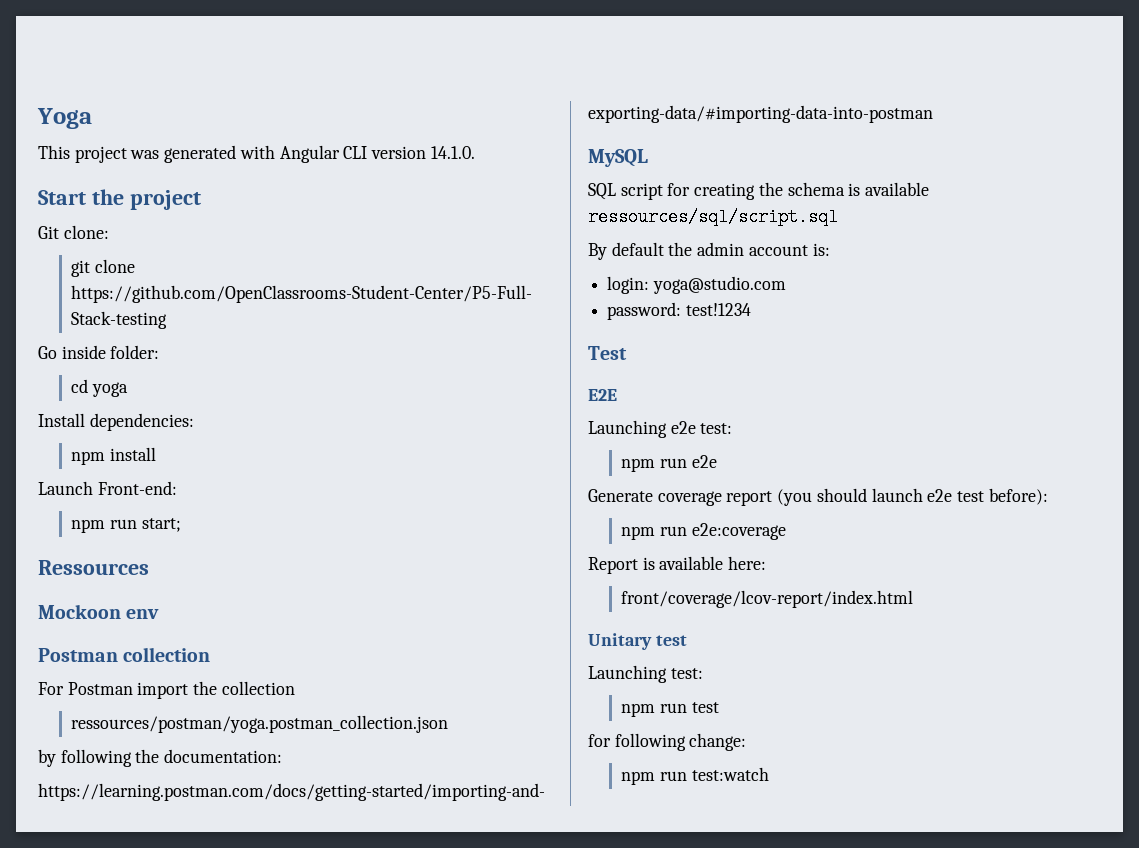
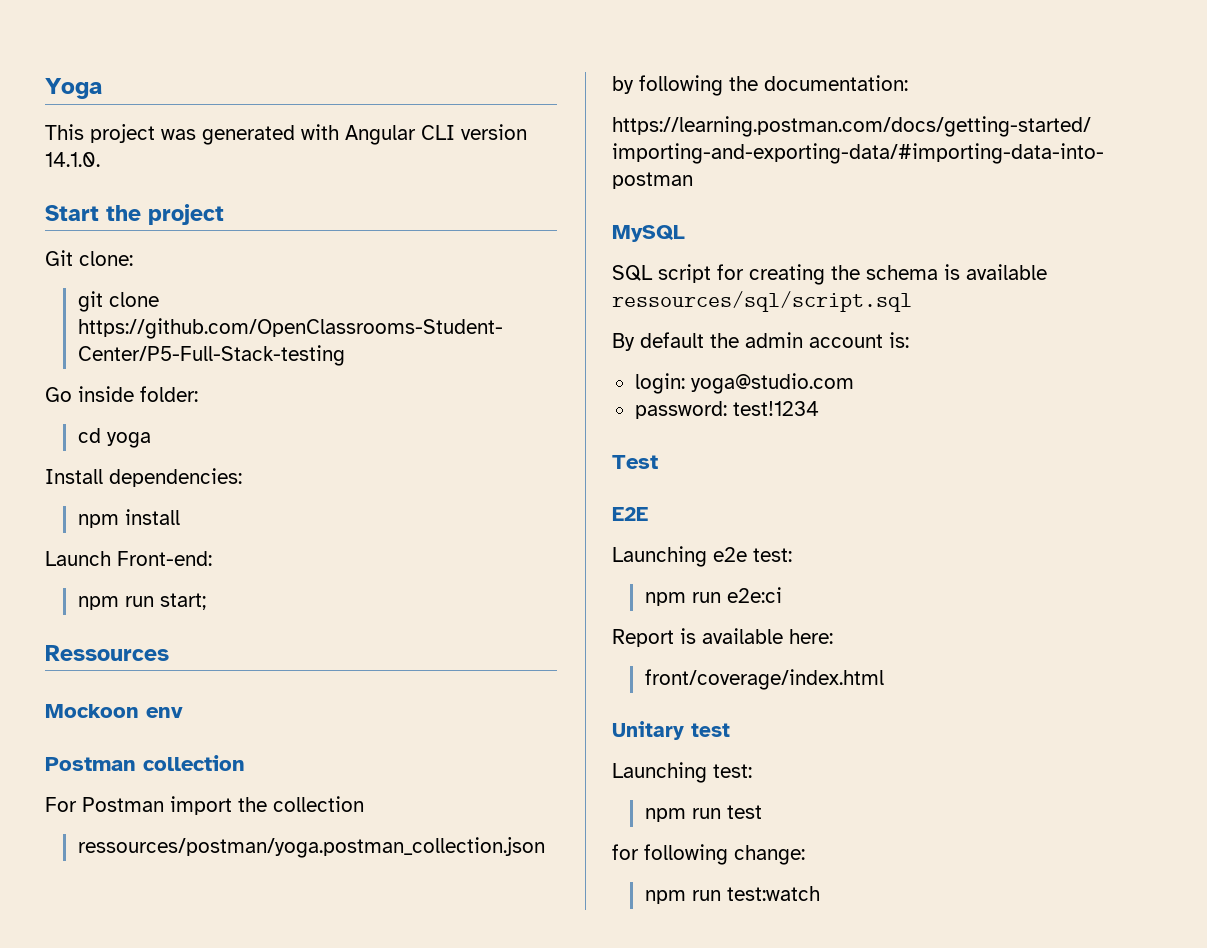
- npm run e2e
- Generate coverage report (you should launch e2e test before):
- npm run e2e:coverage
+ npm run e2e:ci
- front/coverage/lcov-report/index.html
+ front/coverage/index.html

